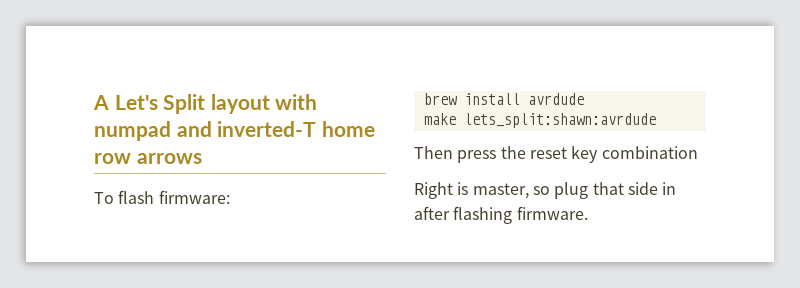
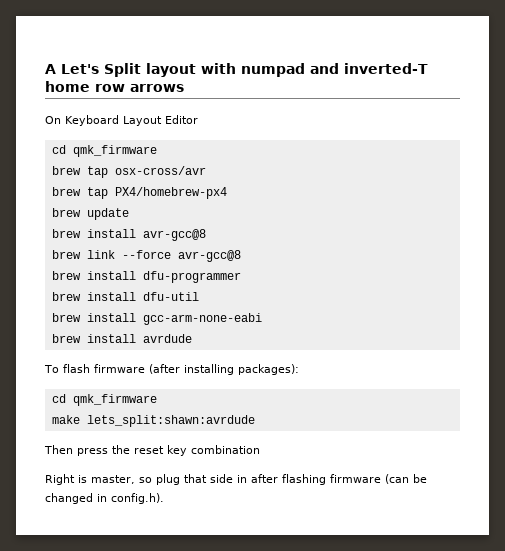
- To flash firmware:
+ On Keyboard Layout Editor
+ cd qmk_firmware
+ brew tap osx-cross/avr
+ brew tap PX4/homebrew-px4
+ brew update
+ brew install avr-gcc@8
+ brew link --force avr-gcc@8
+ brew install dfu-programmer
+ brew install dfu-util
+ brew install gcc-arm-none-eabi
  brew install avrdude
+ To flash firmware (after installing packages):
+ cd qmk_firmware
- Right is master, so plug that side in after flashing firmware.
+ Right is master, so plug that side in after flashing firmware (can be changed in config.h).

